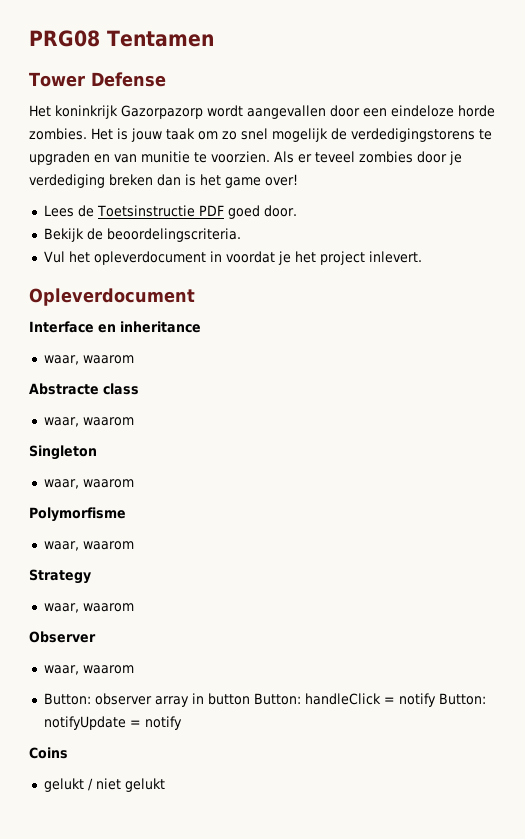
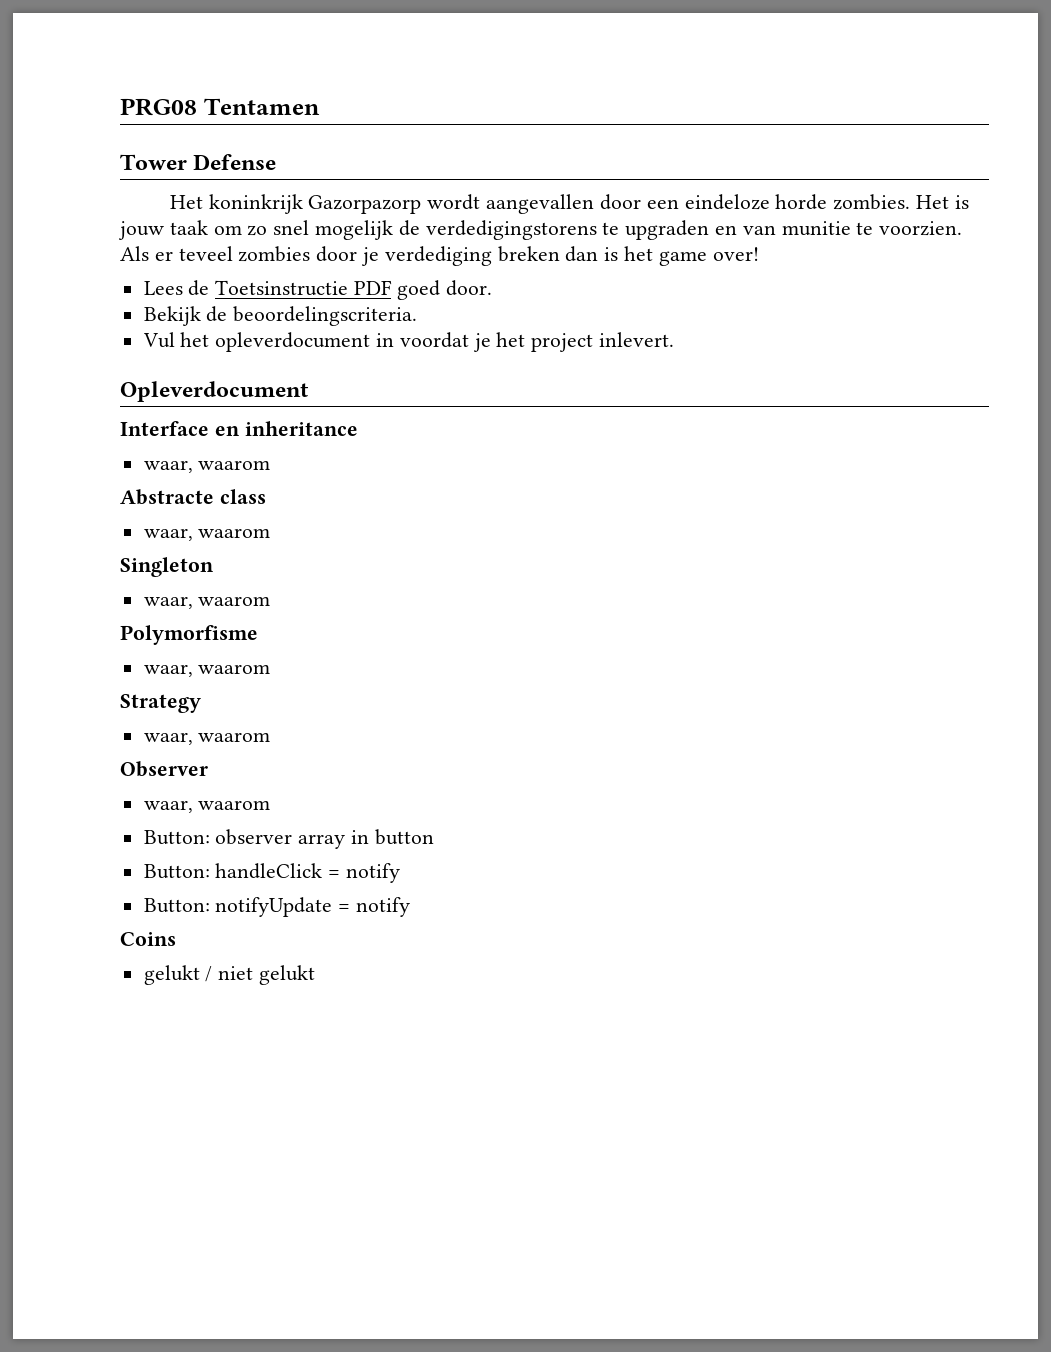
- Button: observer array in button Button: handleClick = notify Button: notifyUpdate = notify
+ Button: observer array in button
+ Button: handleClick = notify
+ Button: notifyUpdate = notify

